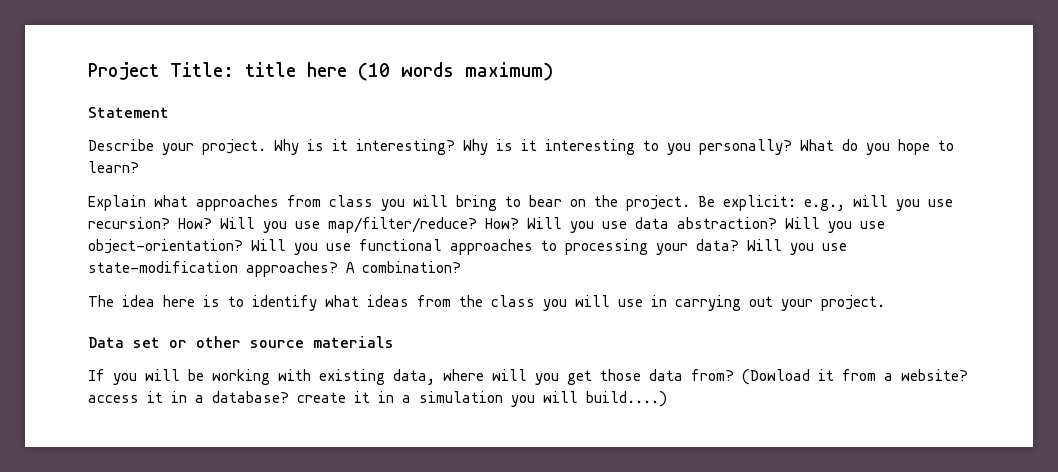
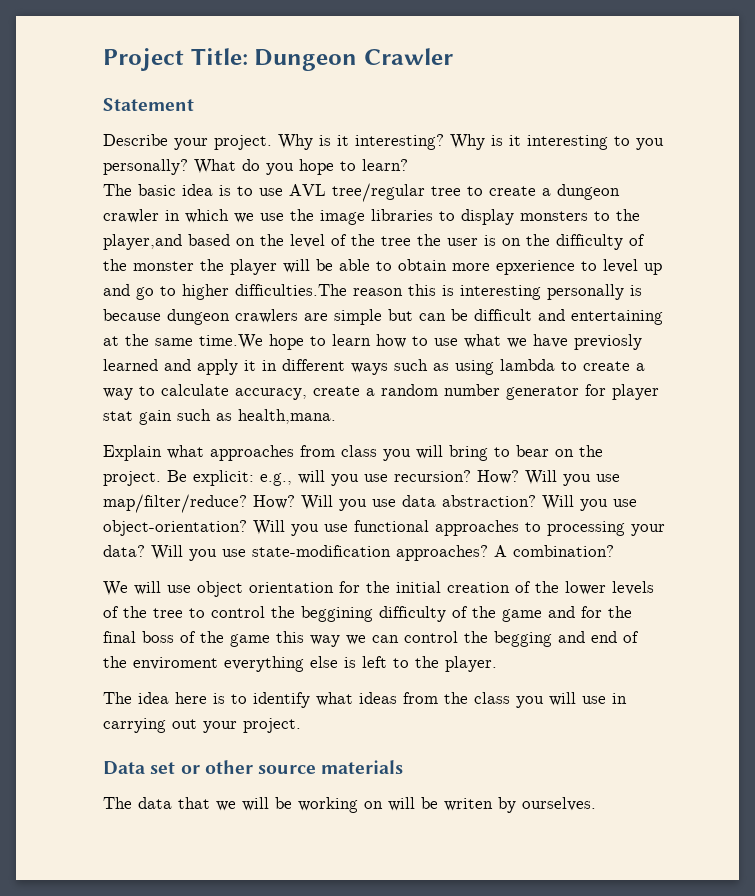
- Project Title: title here (10 words maximum)
+ Project Title: Dungeon Crawler
+ The basic idea is to use AVL tree/regular tree to create a dungeon crawler in which we use the image libraries to display monsters to the player,and based on the level of the tree the user is on the difficulty of the monster the player will be able to obtain more epxerience to level up and go to higher difficulties.The reason this is interesting personally is because dungeon crawlers are simple but can be difficult and entertaining at the same time.We hope to learn how to use what we have previosly learned and apply it in different ways such as using lambda to create a way to calculate accuracy, create a random number generator for player stat gain such as health,mana.
+ We will use object orientation for the initial creation of the lower levels of the tree to control the beggining difficulty of the game and for the final boss of the game this way we can control the begging and end of the enviroment everything else is left to the player.
- If you will be working with existing data, where will you get those data from? (Dowload it from a website? access it in a database? create it in a simulation you will build....)
+ The data that we will be working on will be writen by ourselves.

